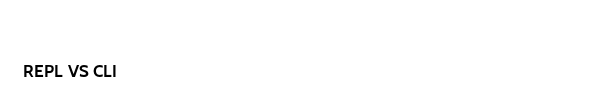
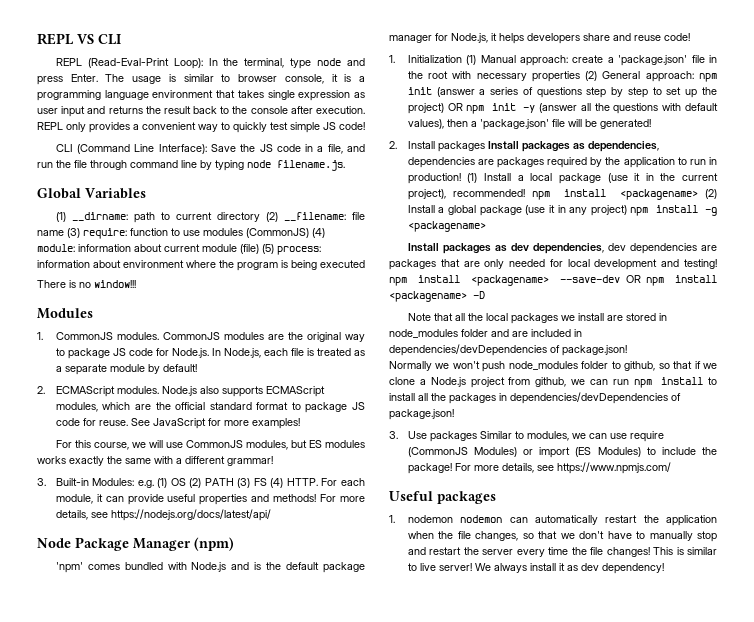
+ REPL (Read-Eval-Print Loop): In the terminal, type node and press Enter. The usage is similar to browser console, it is a programming language environment that takes single expression as user input and returns the result back to the console after execution. REPL only provides a convenient way to quickly test simple JS code!
+ CLI (Command Line Interface): Save the JS code in a file, and run the file through command line by typing node filename.js.
+ Global Variables
+ (1) __dirname: path to current directory (2) __filename: file name (3) require: function to use modules (CommonJS) (4) module: information about current module (file) (5) process: information about environment where the program is being executed
+ There is no window!!!
+ Modules
+ 1. CommonJS modules. CommonJS modules are the original way to package JS code for Node.js. In Node.js, each file is treated as a separate module by default!
+ 2. ECMAScript modules. Node.js also supports ECMAScript modules, which are the official standard format to package JS code for reuse. See JavaScript for more examples!
+ For this course, we will use CommonJS modules, but ES modules works exactly the same with a different grammar!
+ 3. Built-in Modules: e.g. (1) OS (2) PATH (3) FS (4) HTTP. For each module, it can provide useful properties and methods! For more details, see https://nodejs.org/docs/latest/api/
+ Node Package Manager (npm)
+ 'npm' comes bundled with Node.js and is the default package manager for Node.js, it helps developers share and reuse code!
+ 1. Initialization (1) Manual approach: create a 'package.json' file in the root with necessary properties (2) General approach: npm init (answer a series of questions step by step to set up the project) OR npm init -y (answer all the questions with default values), then a 'package.json' file will be generated!
+ 2. Install packages Install packages as dependencies, dependencies are packages required by the application to run in production! (1) Install a local package (use it in the current project), recommended! npm install <packagename> (2) Install a global package (use it in any project) npm install -g <packagename>
+ Install packages as dev dependencies, dev dependencies are packages that are only needed for local development and testing! npm install <packagename> --save-dev OR npm install <packagename> -D
+ Note that all the local packages we install are stored in node_modules folder and are included in dependencies/devDependencies of package.json!
+ Normally we won't push node_modules folder to github, so that if we clone a Node.js project from github, we can run npm install to install all the packages in dependencies/devDependencies of package.json!
+ 3. Use packages Similar to modules, we can use require (CommonJS Modules) or import (ES Modules) to include the package! For more details, see https://www.npmjs.com/
+ Useful packages
+ 1. nodemon nodemon can automatically restart the application when the file changes, so that we don't have to manually stop and restart the server every time the file changes! This is similar to live server! We always install it as dev dependency!

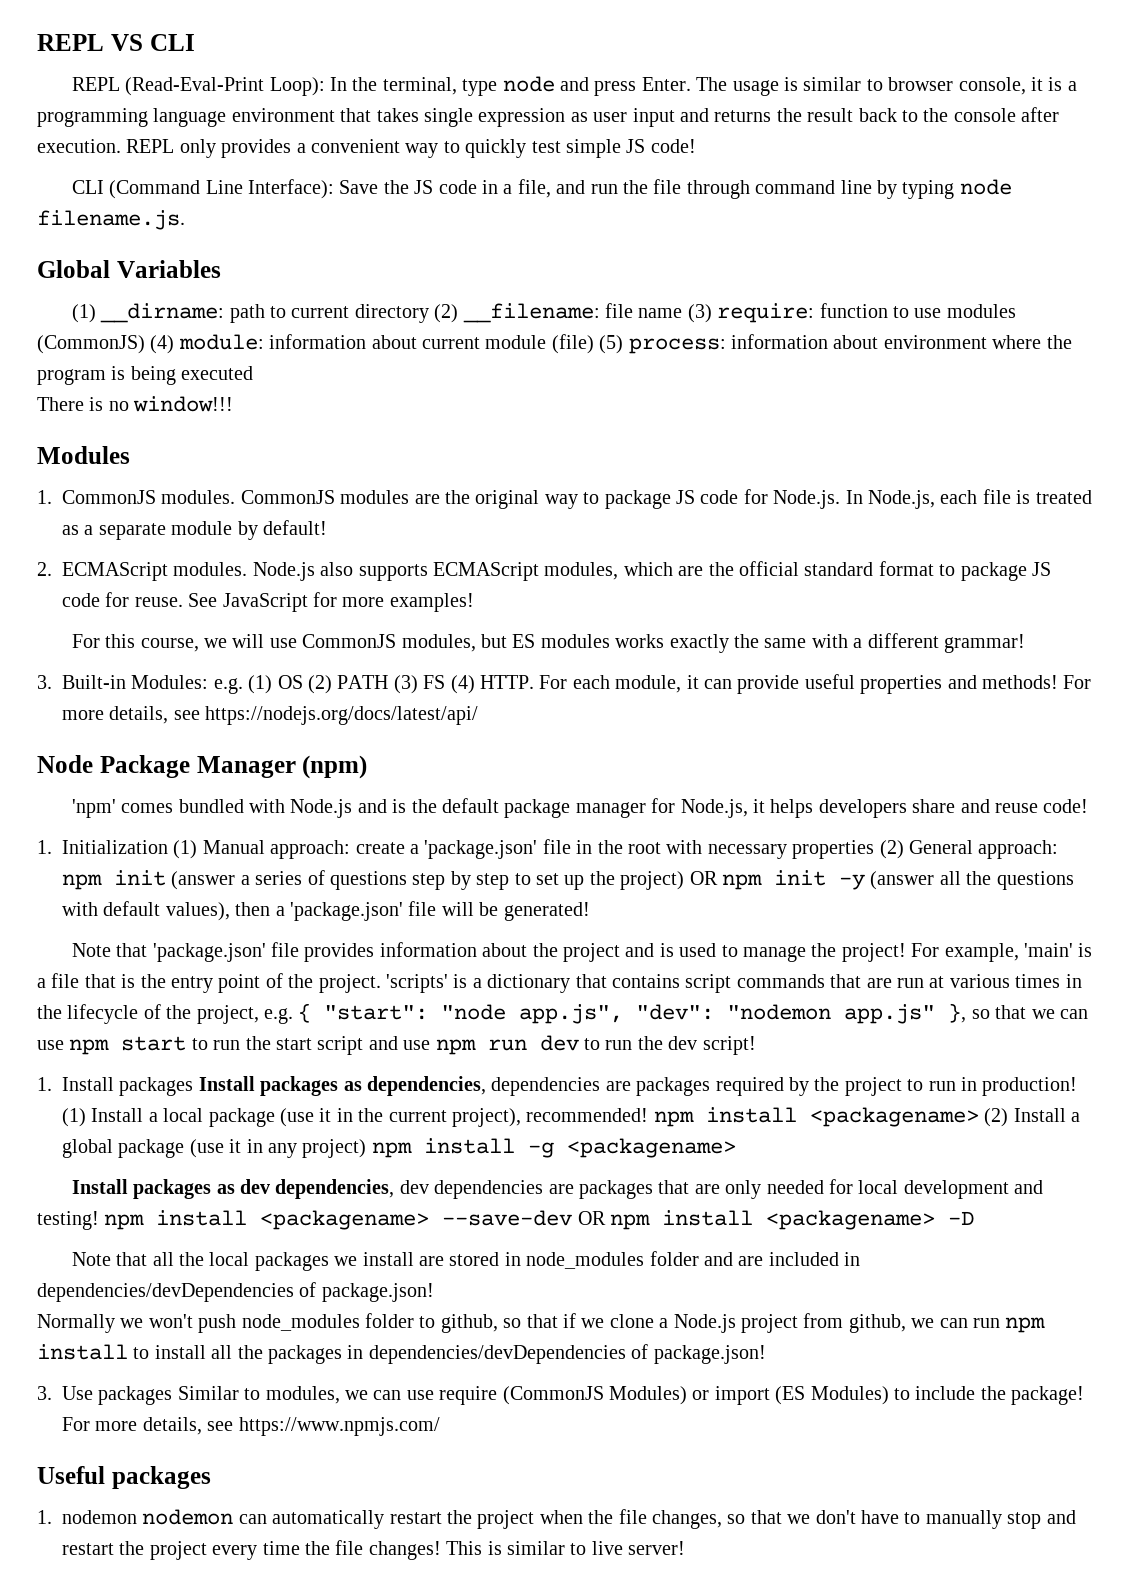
- 2. Install packages Install packages as dependencies, dependencies are packages required by the application to run in production!
+ Note that 'package.json' file provides information about the project and is used to manage the project! For example, 'main' is a file that is the entry point of the project. 'scripts' is a dictionary that contains script commands that are run at various times in the lifecycle of the project, e.g. { "start": "node app.js", "dev": "nodemon app.js" }, so that we can use npm start to run the start script and use npm run dev to run the dev script!
+ 1. Install packages Install packages as dependencies, dependencies are packages required by the project to run in production!
- 1. nodemon nodemon can automatically restart the application when the file changes, so that we don't have to manually stop and restart the server every time the file changes!
+ 1. nodemon nodemon can automatically restart the project when the file changes, so that we don't have to manually stop and restart the project every time the file changes!
- We always install it as dev dependency!

